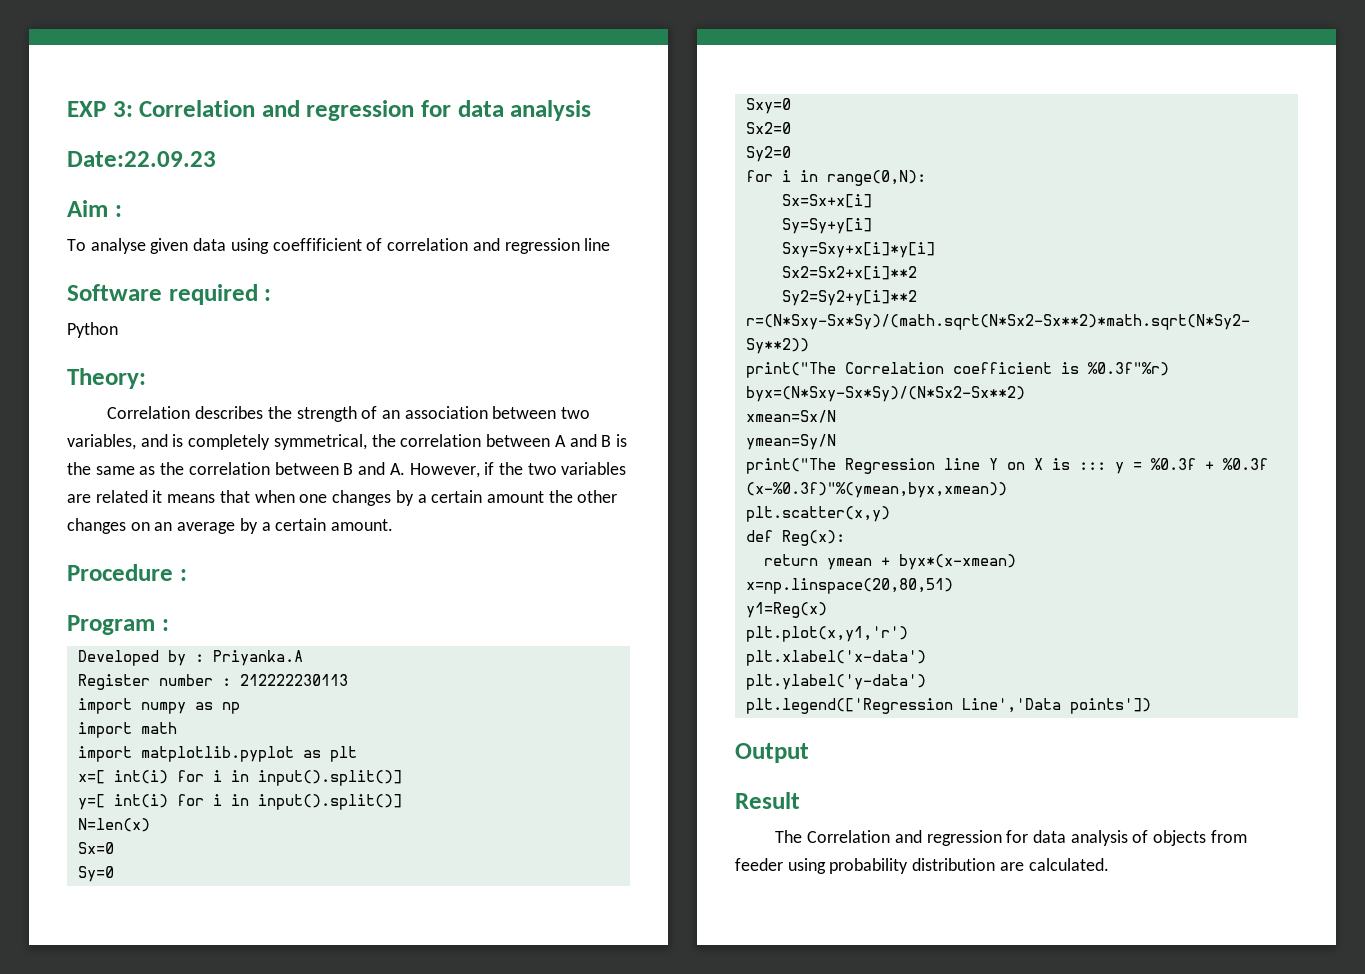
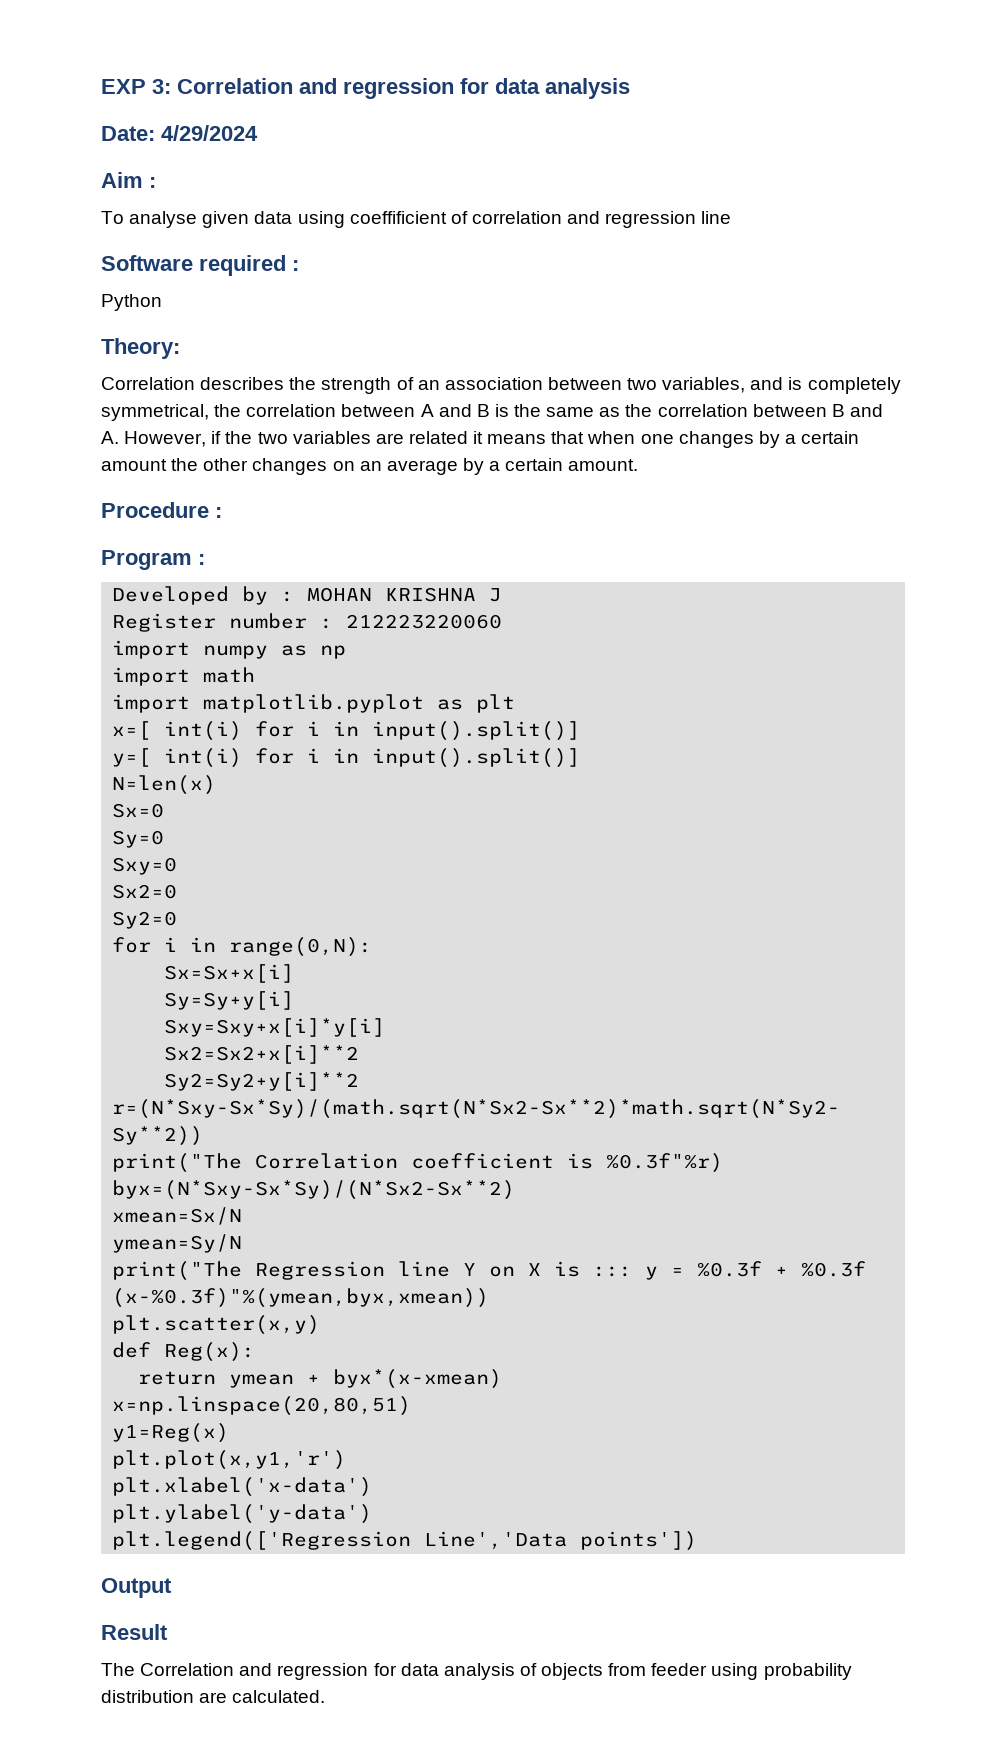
- Date:22.09.23
+ Date: 4/29/2024
- Developed by : Priyanka.A
+ Developed by : MOHAN KRISHNA J
- Register number : 212222230113
+ Register number : 212223220060

